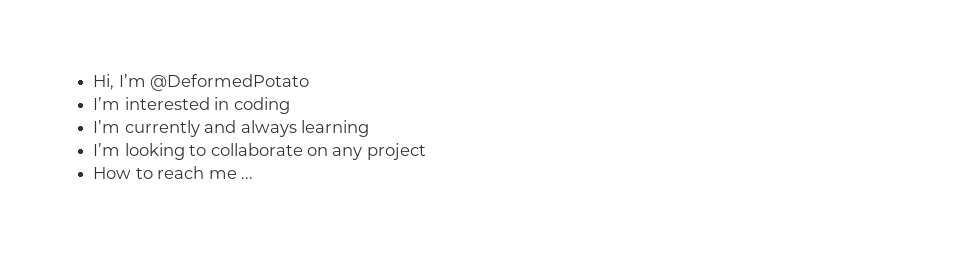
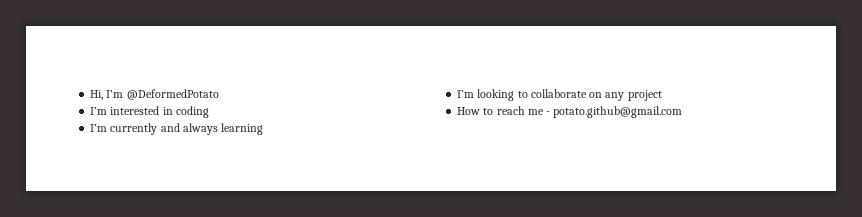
- How to reach me ...
+ How to reach me - potato.github@gmail.com

